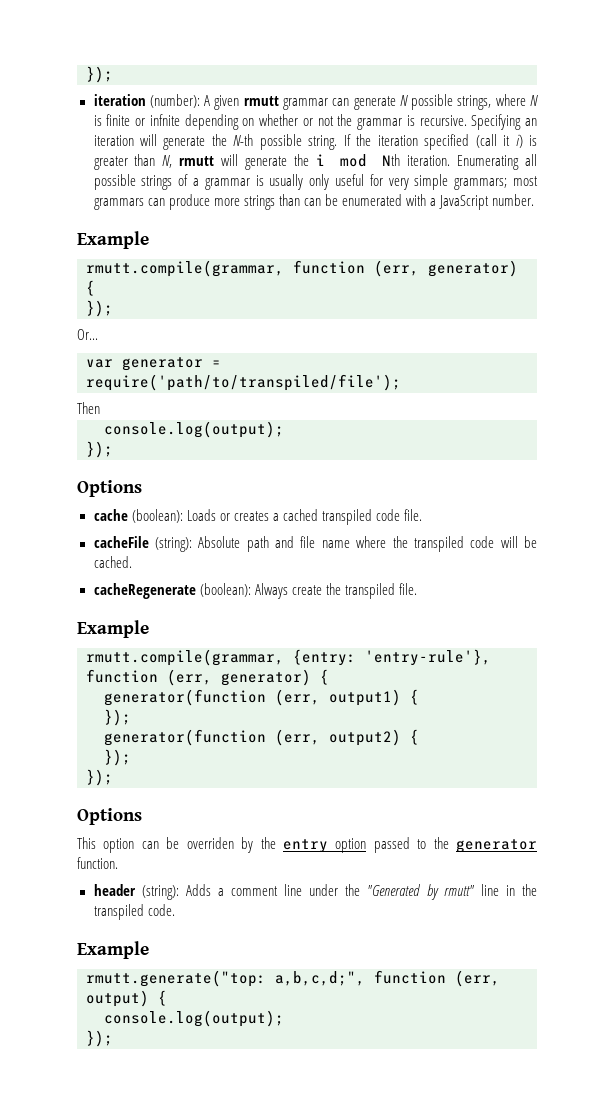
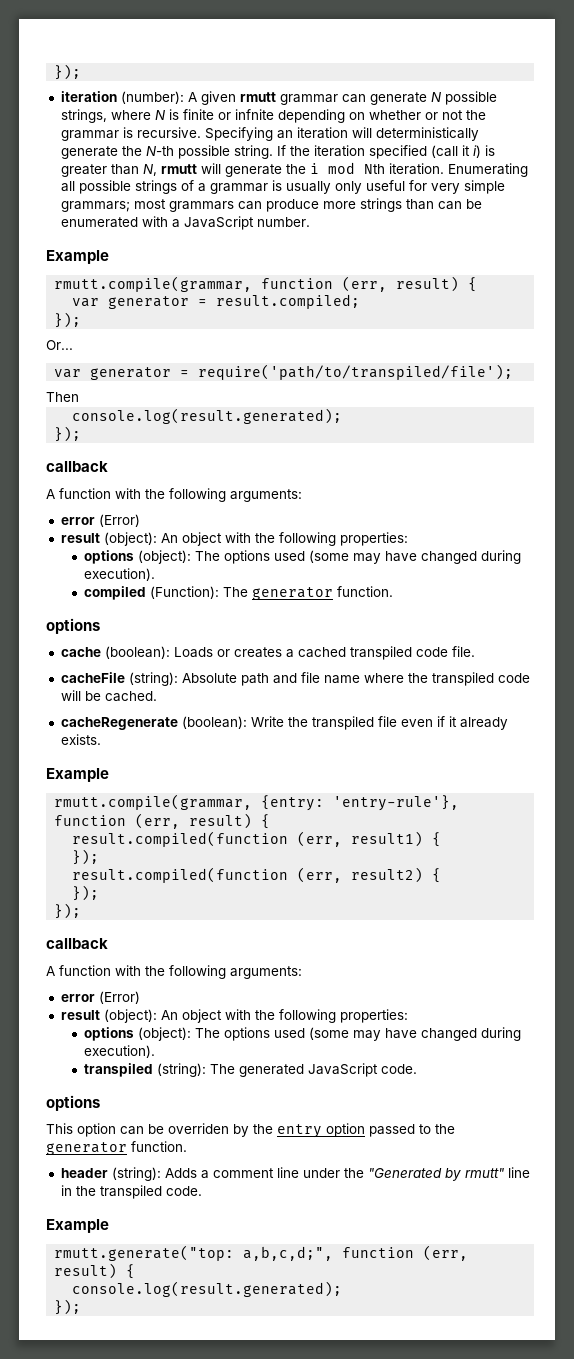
- Specifying an iteration will generate the N-th possible string.
+ Specifying an iteration will deterministically generate the N-th possible string.
- rmutt.compile(grammar, function (err, generator) {
+ rmutt.compile(grammar, function (err, result) {
+ var generator = result.compiled;
  Then
- console.log(output);
+ console.log(result.generated);
  });
- Options
+ callback
+ A function with the following arguments:
+ error (Error)
+ result (object): An object with the following properties:
+ options (object): The options used (some may have changed during execution).
+ compiled (Function): The generator function.
+ options
- cacheRegenerate (boolean): Always create the transpiled file.
+ cacheRegenerate (boolean): Write the transpiled file even if it already exists.
- rmutt.compile(grammar, {entry: 'entry-rule'}, function (err, generator) {
- generator(function (err, output1) {
+ rmutt.compile(grammar, {entry: 'entry-rule'}, function (err, result) {
+ result.compiled(function (err, result1) {
  });
- generator(function (err, output2) {
+ result.compiled(function (err, result2) {
  });
  });
- Options
+ callback
+ A function with the following arguments:
+ error (Error)
+ result (object): An object with the following properties:
+ options (object): The options used (some may have changed during execution).
+ transpiled (string): The generated JavaScript code.
+ options
- rmutt.generate("top: a,b,c,d;", function (err, output) {
- console.log(output);
+ rmutt.generate("top: a,b,c,d;", function (err, result) {
+ console.log(result.generated);

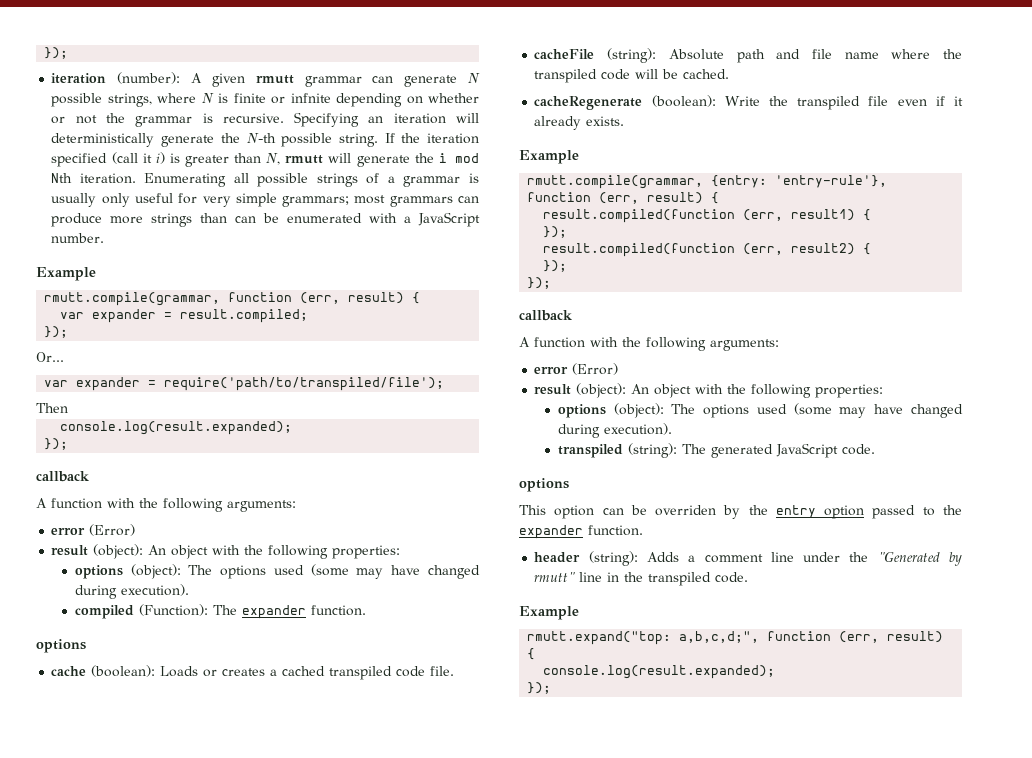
- var generator = result.compiled;
+ var expander = result.compiled;
- var generator = require('path/to/transpiled/file');
+ var expander = require('path/to/transpiled/file');
  Then
- console.log(result.generated);
+ console.log(result.expanded);
- compiled (Function): The generator function.
+ compiled (Function): The expander function.
- This option can be overriden by the entry option passed to the generator function.
+ This option can be overriden by the entry option passed to the expander function.
- rmutt.generate("top: a,b,c,d;", function (err, result) {
- console.log(result.generated);
+ rmutt.expand("top: a,b,c,d;", function (err, result) {
+ console.log(result.expanded);

